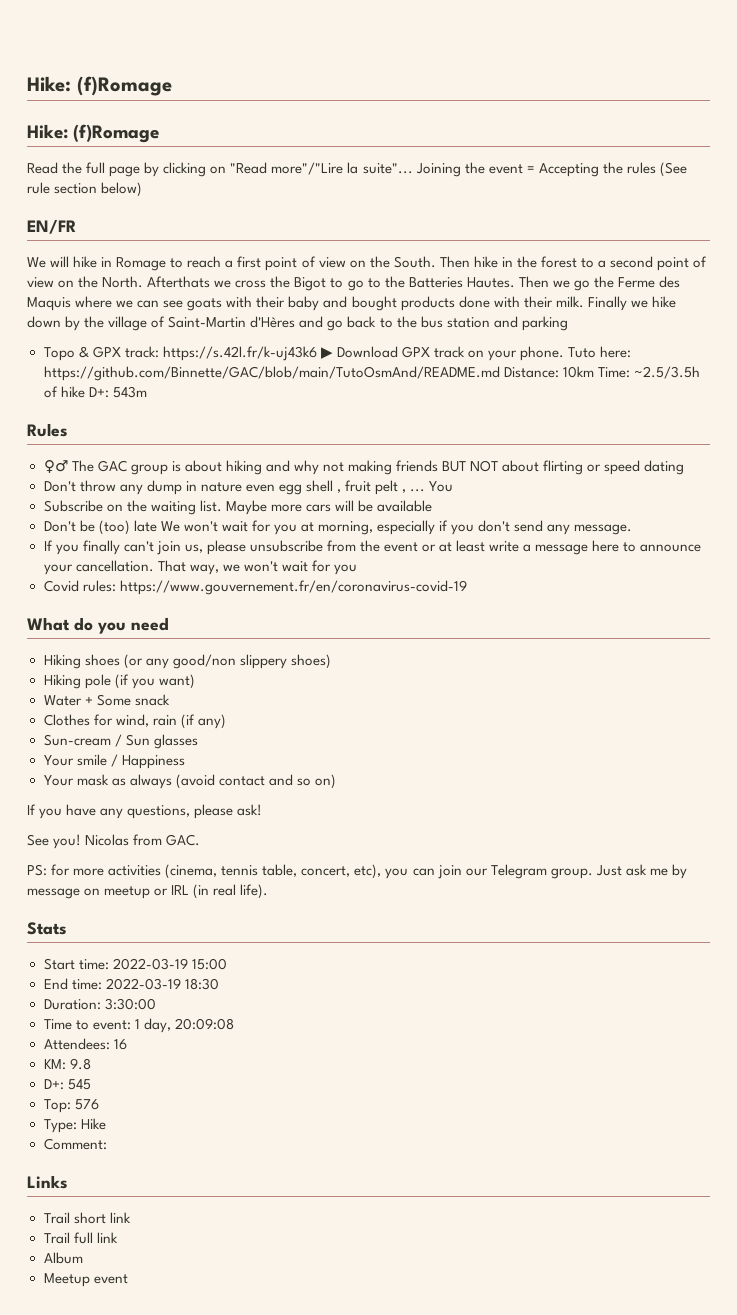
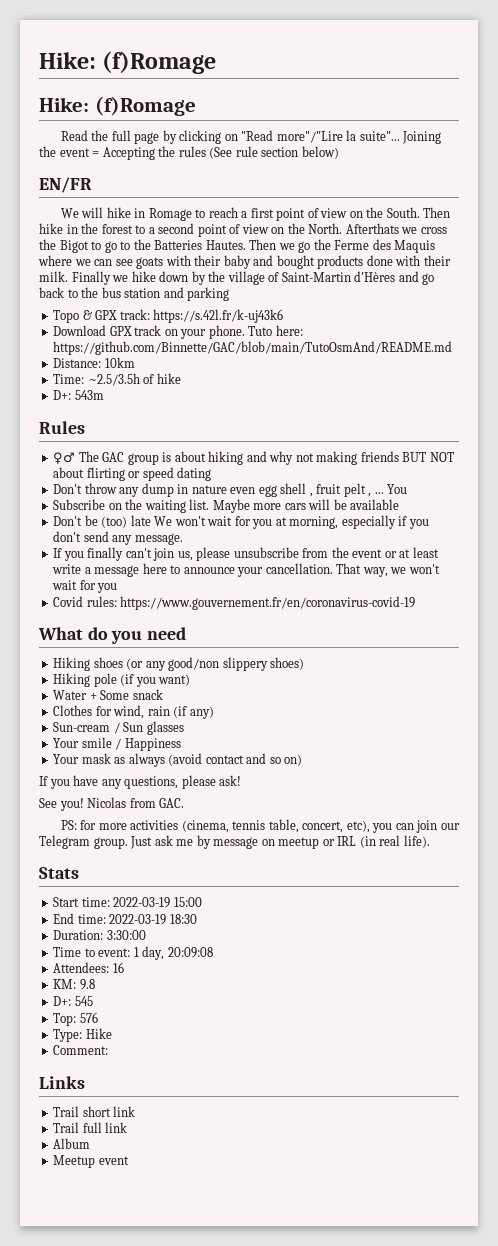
- Topo & GPX track: https://s.42l.fr/k-uj43k6 ▶ Download GPX track on your phone.
+ Topo & GPX track: https://s.42l.fr/k-uj43k6
+ Download GPX track on your phone.
- Tuto here: https://github.com/Binnette/GAC/blob/main/TutoOsmAnd/README.md Distance: 10km Time: ~2.5/3.5h of hike D+: 543m
+ Tuto here: https://github.com/Binnette/GAC/blob/main/TutoOsmAnd/README.md
+ Distance: 10km
+ Time: ~2.5/3.5h of hike
+ D+: 543m

